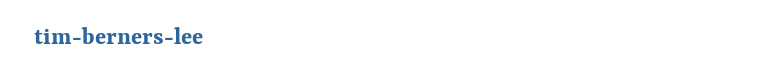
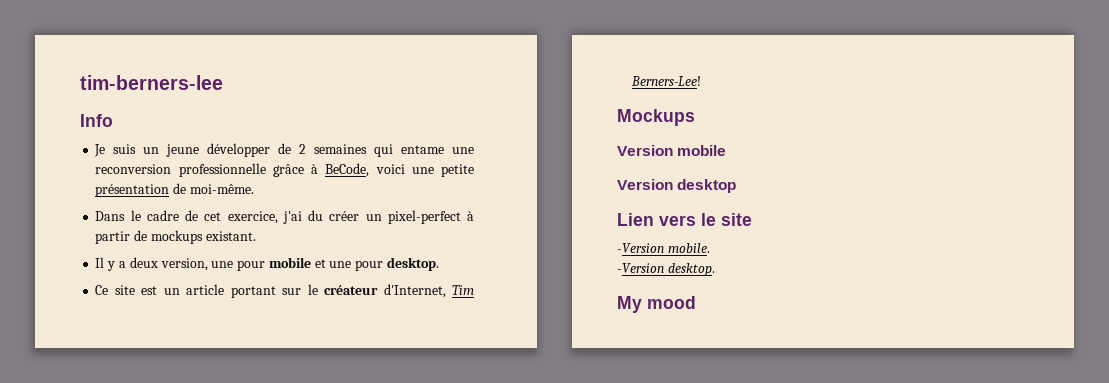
+ Info
+ Je suis un jeune développer de 2 semaines qui entame une reconversion professionnelle grâce à BeCode, voici une petite présentation de moi-même.
+ Dans le cadre de cet exercice, j'ai du créer un pixel-perfect à partir de mockups existant.
+ Il y a deux version, une pour mobile et une pour desktop.
+ Ce site est un article portant sur le créateur d'Internet, Tim Berners-Lee!
+ Mockups
+ Version mobile
+ Version desktop
+ Lien vers le site
+ -Version mobile.
+ -Version desktop.
+ My mood

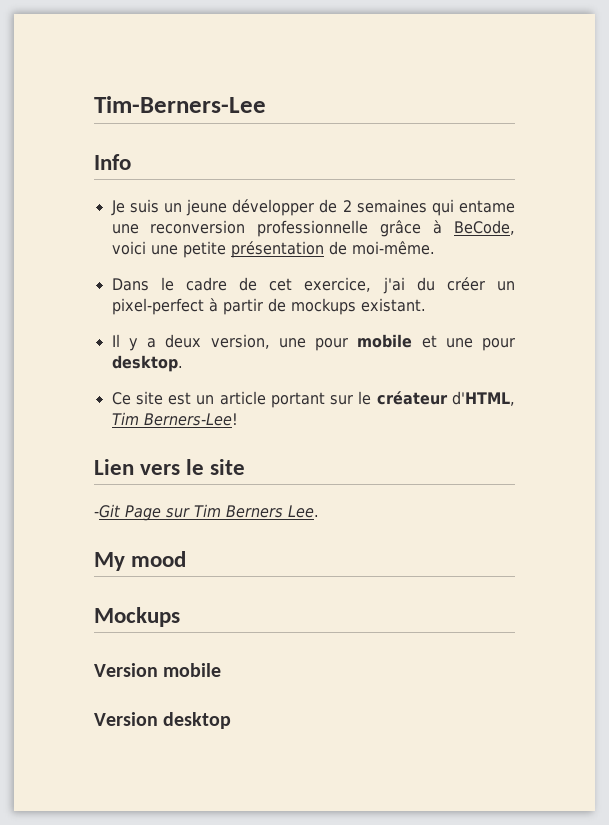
- tim-berners-lee
+ Tim-Berners-Lee
- Ce site est un article portant sur le créateur d'Internet, Tim Berners-Lee!
+ Ce site est un article portant sur le créateur d'HTML, Tim Berners-Lee!
+ Lien vers le site
+ -Git Page sur Tim Berners Lee.
+ My mood
- Lien vers le site
- -Version mobile.
- -Version desktop.
- My mood

